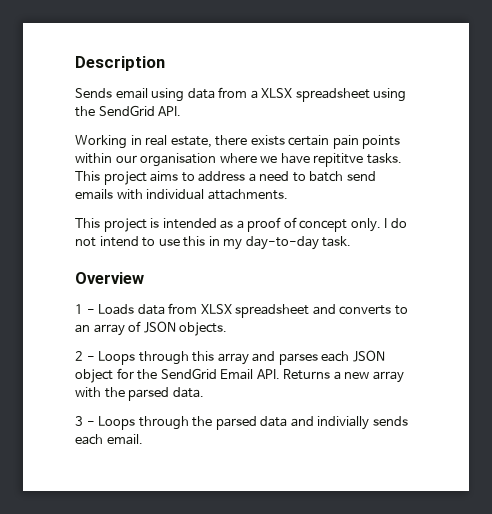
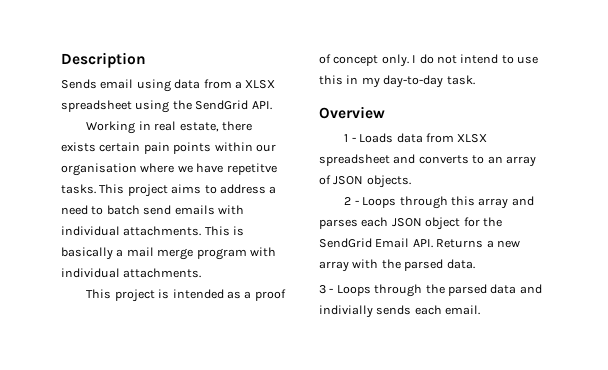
- Working in real estate, there exists certain pain points within our organisation where we have repititve tasks.
+ Working in real estate, there exists certain pain points within our organisation where we have repetitve tasks.
+ This is basically a mail merge program with individual attachments.

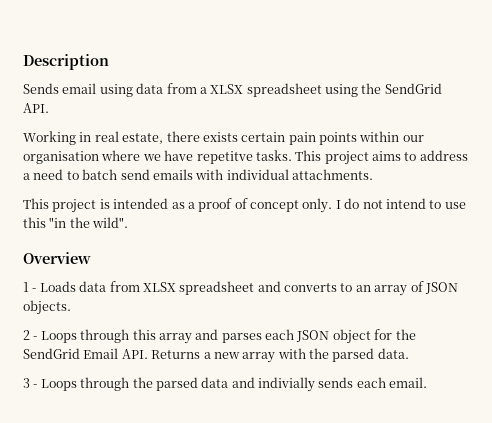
- This is basically a mail merge program with individual attachments.
- I do not intend to use this in my day-to-day task.
+ I do not intend to use this "in the wild".

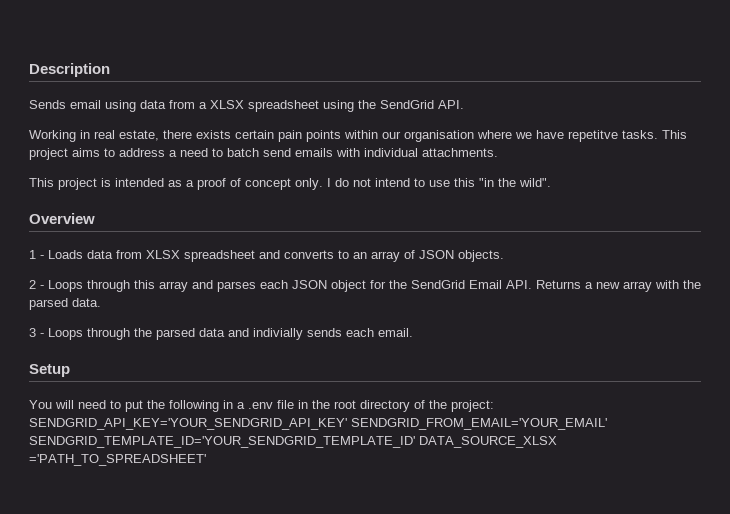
+ Setup
+ You will need to put the following in a .env file in the root directory of the project: SENDGRID_API_KEY='YOUR_SENDGRID_API_KEY' SENDGRID_FROM_EMAIL='YOUR_EMAIL' SENDGRID_TEMPLATE_ID='YOUR_SENDGRID_TEMPLATE_ID' DATA_SOURCE_XLSX ='PATH_TO_SPREADSHEET'

